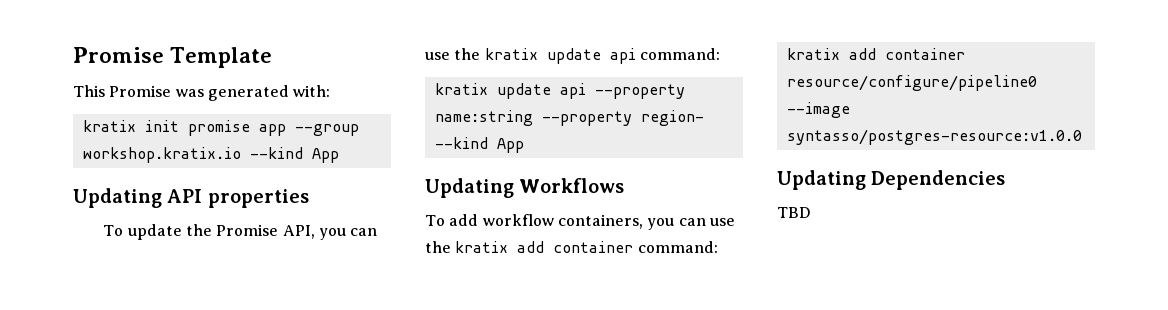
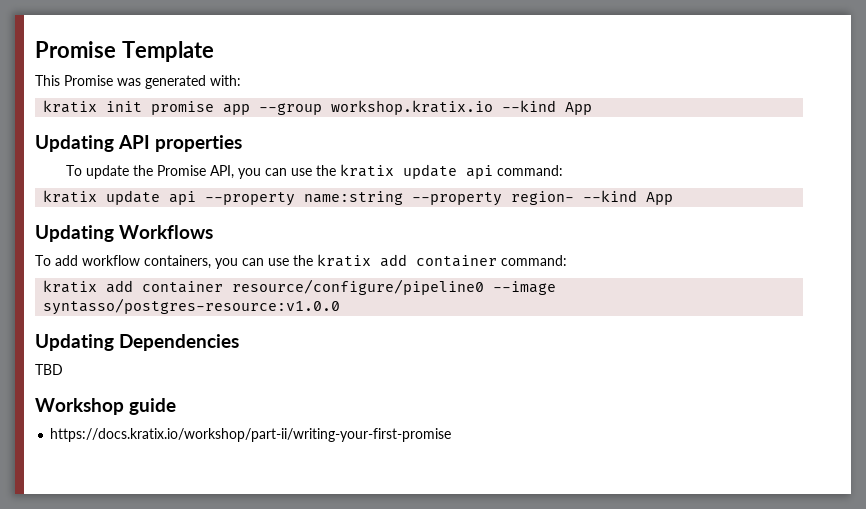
+ Workshop guide
+ https://docs.kratix.io/workshop/part-ii/writing-your-first-promise

